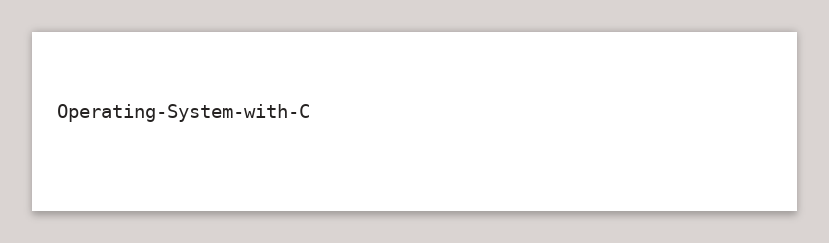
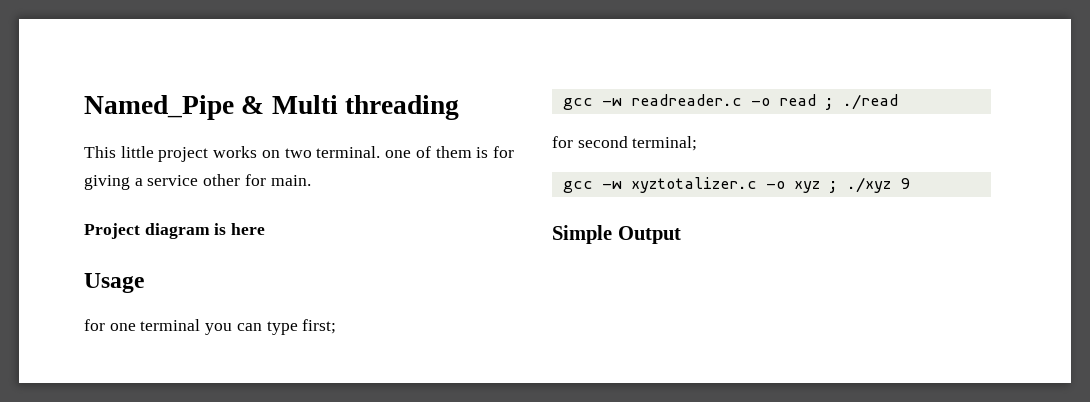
- Operating-System-with-C
+ Named_Pipe & Multi threading
+ This little project works on two terminal. one of them is for giving a service other for main.
+ Project diagram is here
+ Usage
+ for one terminal you can type first;
+ gcc -w readreader.c -o read ; ./read
+ for second terminal;
+ gcc -w xyztotalizer.c -o xyz ; ./xyz 9
+ Simple Output

